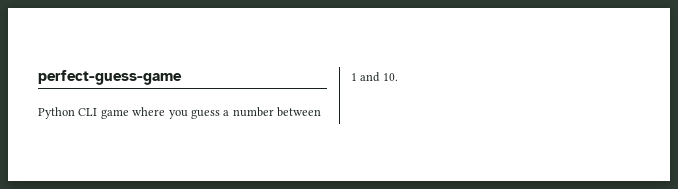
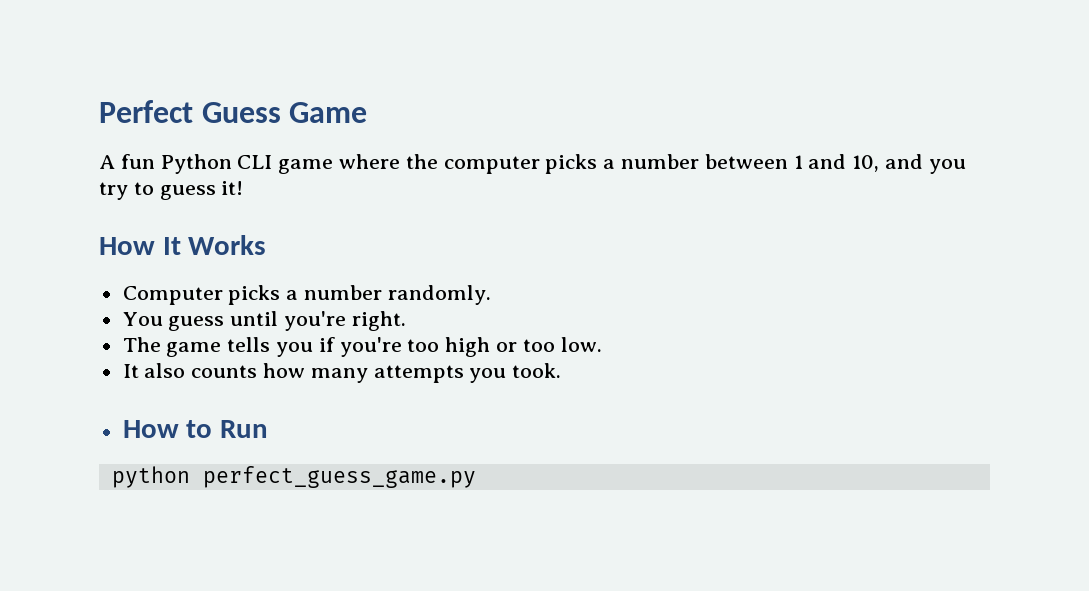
- perfect-guess-game
- Python CLI game where you guess a number between 1 and 10.
+ Perfect Guess Game
+ A fun Python CLI game where the computer picks a number between 1 and 10, and you try to guess it!
+ How It Works
+ Computer picks a number randomly.
+ You guess until you're right.
+ The game tells you if you're too high or too low.
+ It also counts how many attempts you took.
+ How to Run
+ python perfect_guess_game.py

